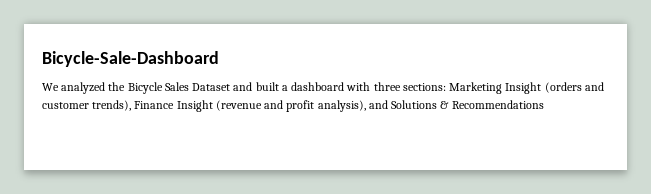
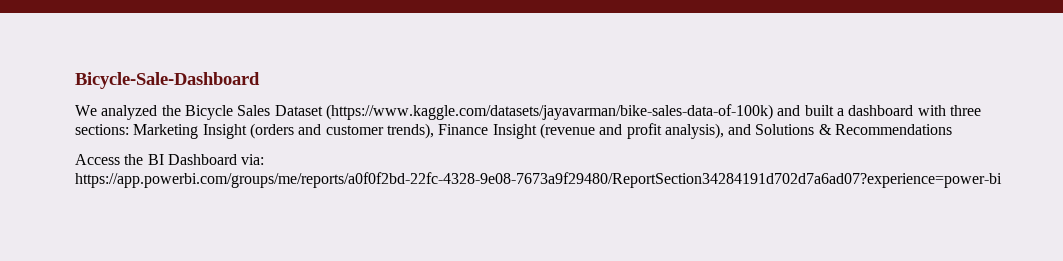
- We analyzed the Bicycle Sales Dataset and built a dashboard with three sections: Marketing Insight (orders and customer trends), Finance Insight (revenue and profit analysis), and Solutions & Recommendations
+ We analyzed the Bicycle Sales Dataset (https://www.kaggle.com/datasets/jayavarman/bike-sales-data-of-100k) and built a dashboard with three sections: Marketing Insight (orders and customer trends), Finance Insight (revenue and profit analysis), and Solutions & Recommendations
+ Access the BI Dashboard via: https://app.powerbi.com/groups/me/reports/a0f0f2bd-22fc-4328-9e08-7673a9f29480/ReportSection34284191d702d7a6ad07?experience=power-bi

